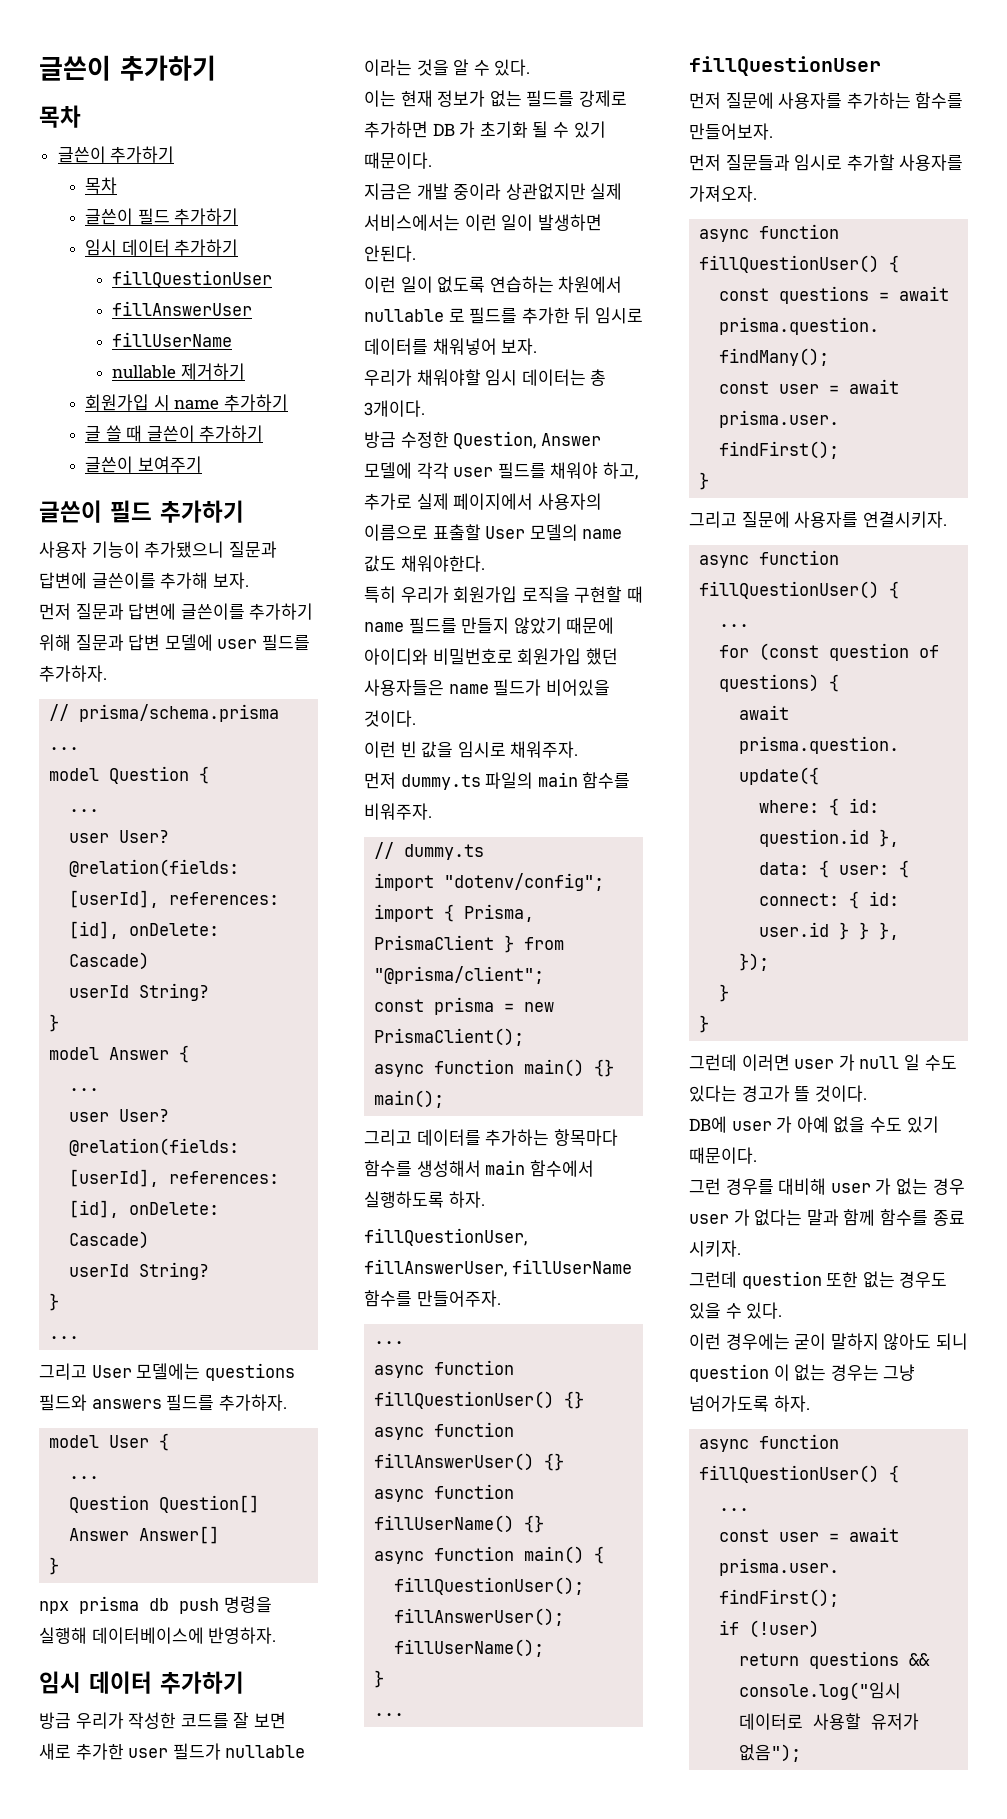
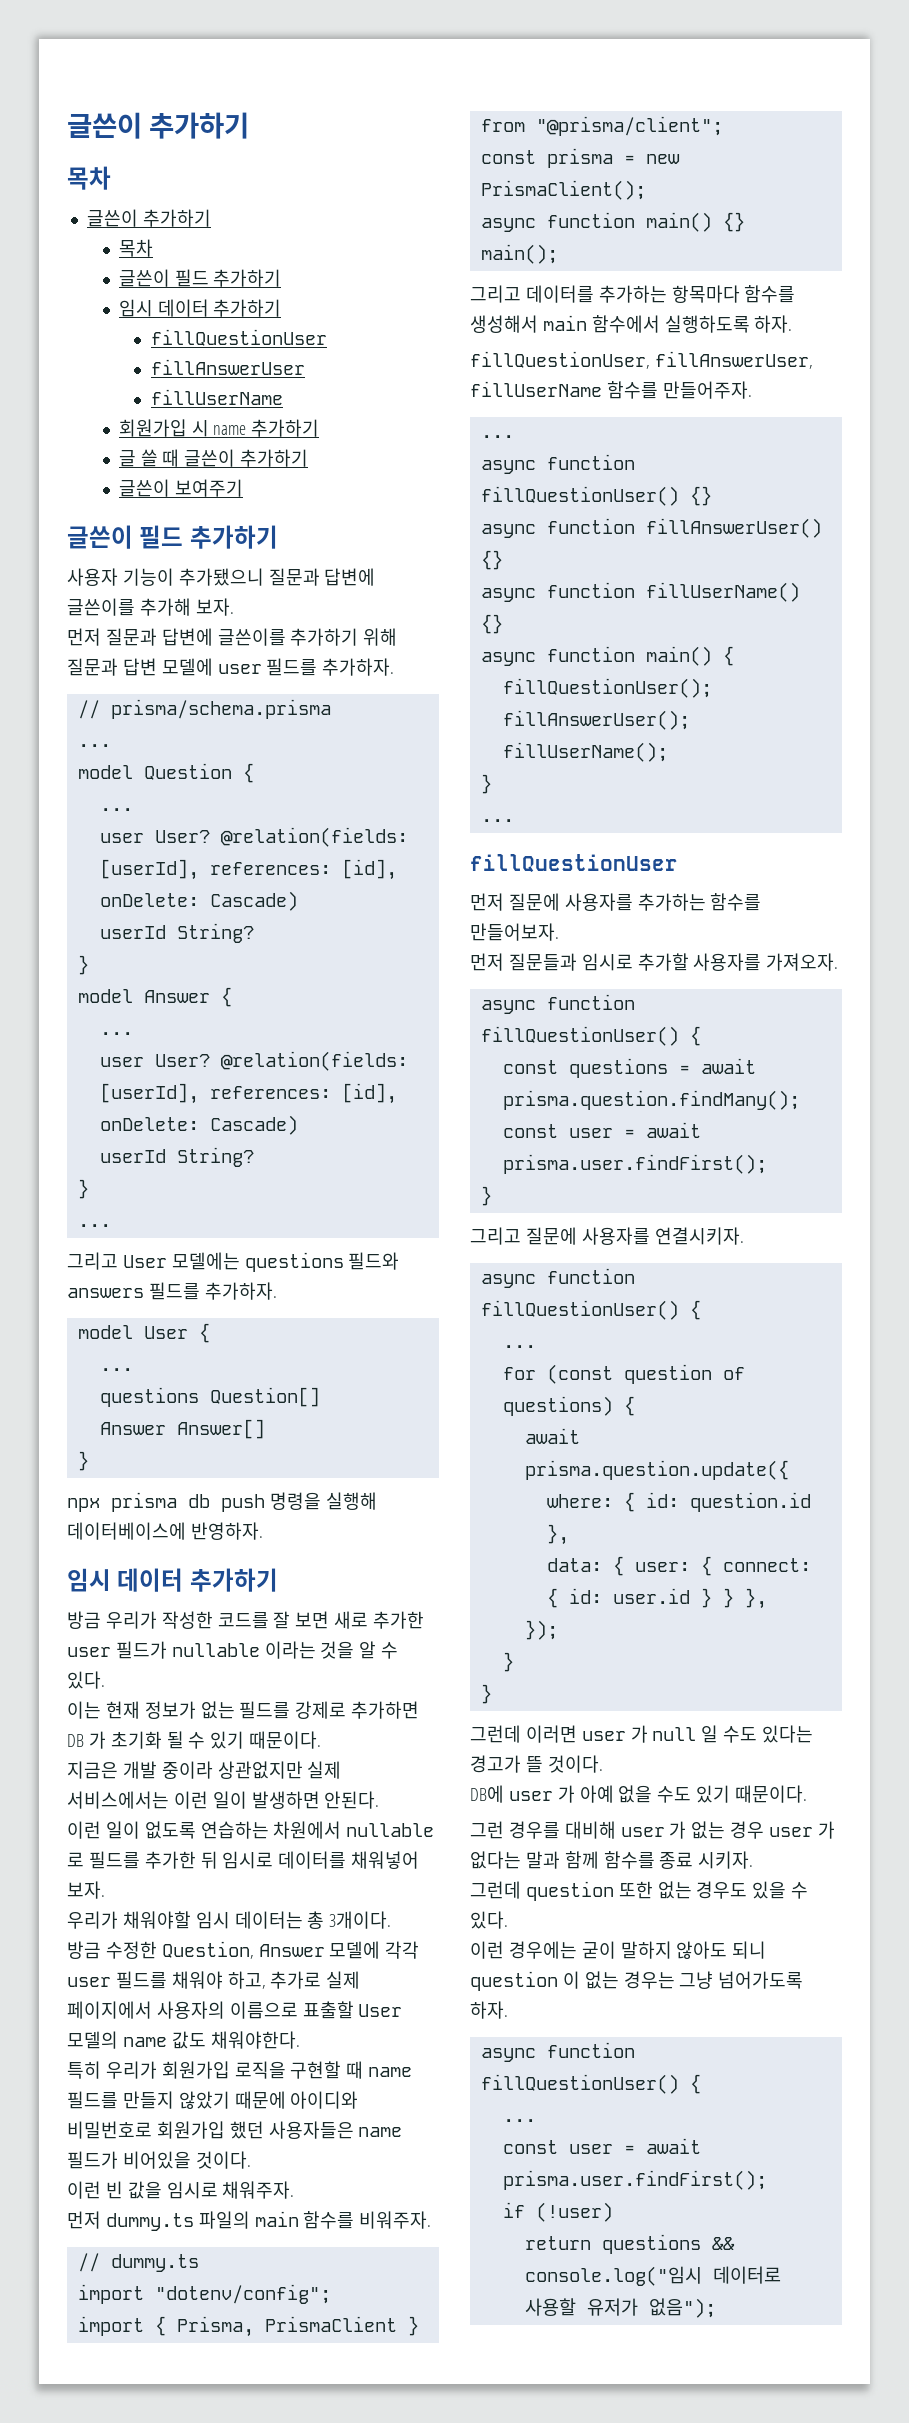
- nullable 제거하기
- Question Question[]
+ questions Question[]

